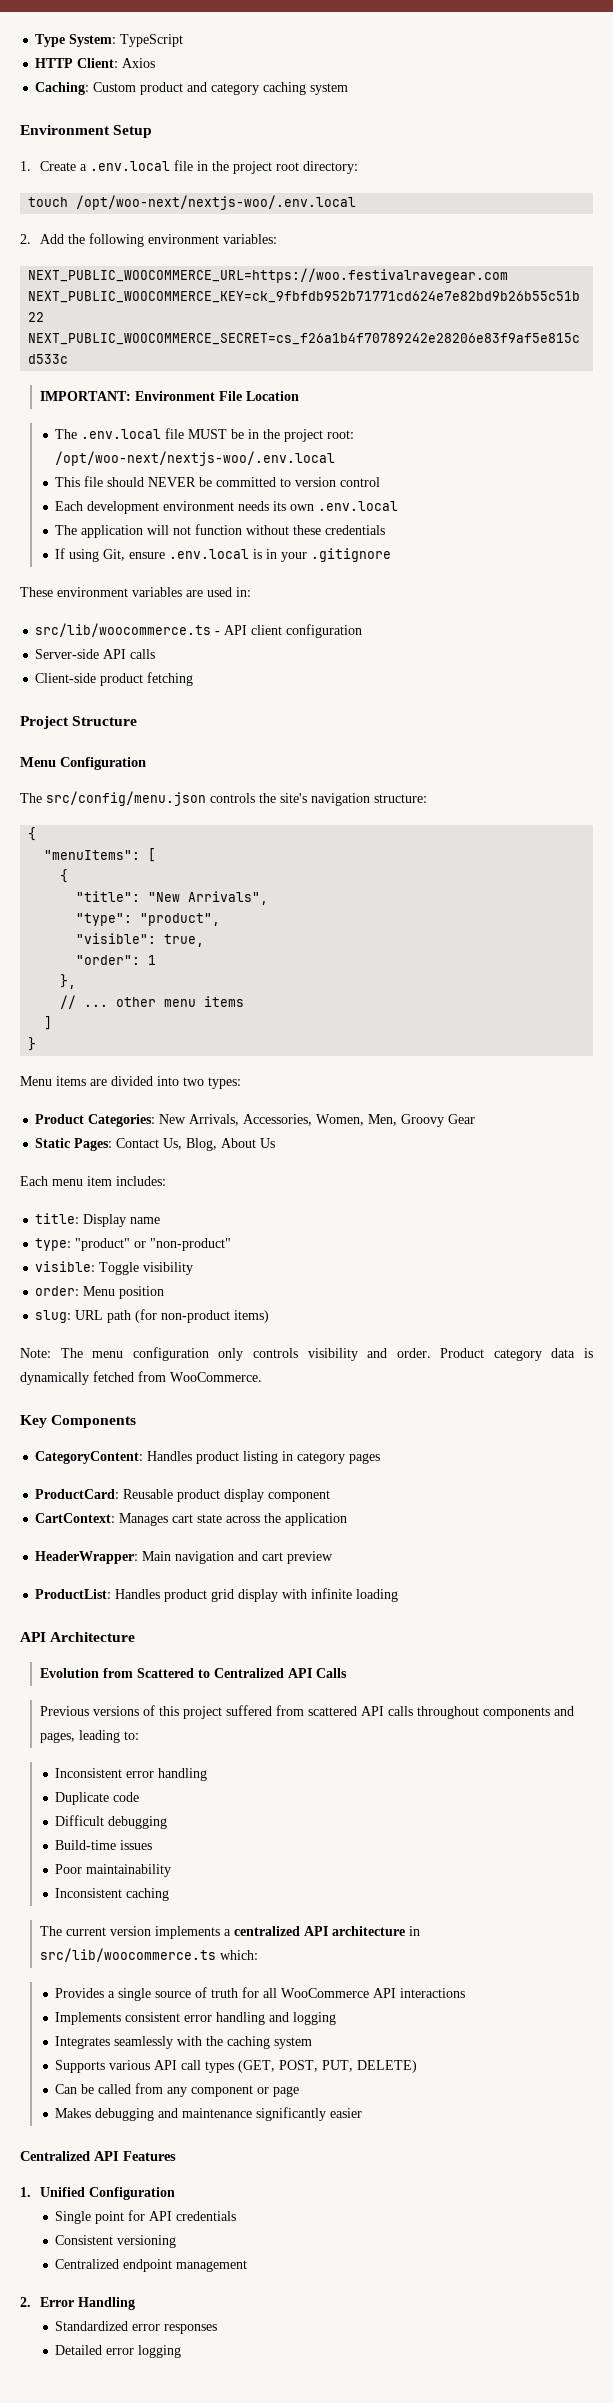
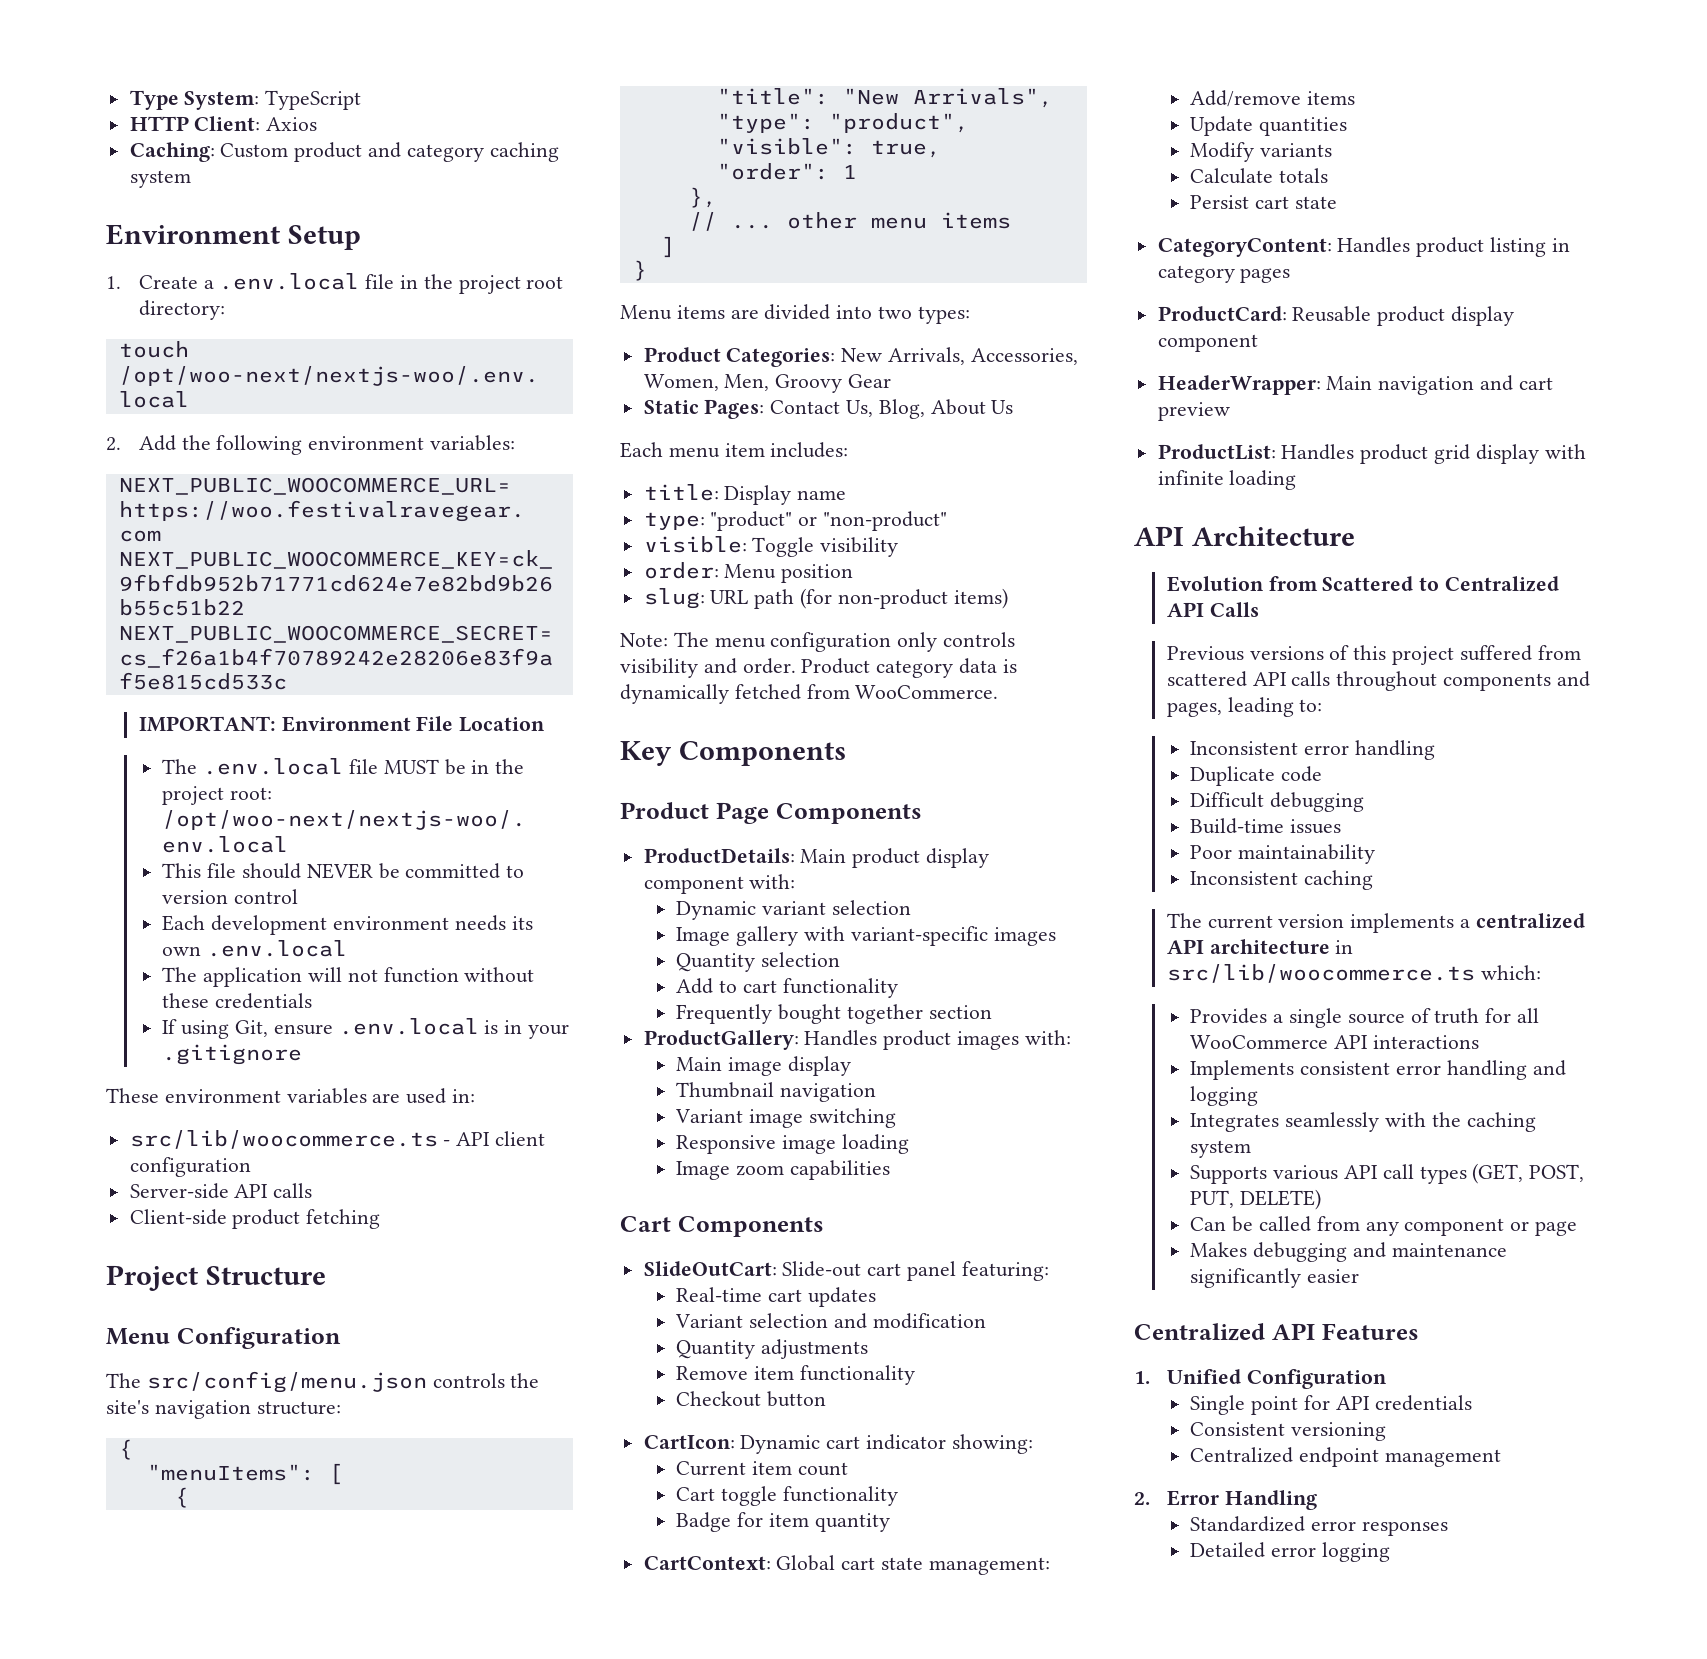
+ Product Page Components
+ ProductDetails: Main product display component with:
+ Dynamic variant selection
+ Image gallery with variant-specific images
+ Quantity selection
+ Add to cart functionality
+ Frequently bought together section
+ ProductGallery: Handles product images with:
+ Main image display
+ Thumbnail navigation
+ Variant image switching
+ Responsive image loading
+ Image zoom capabilities
+ Cart Components
+ SlideOutCart: Slide-out cart panel featuring:
+ Real-time cart updates
+ Variant selection and modification
+ Quantity adjustments
+ Remove item functionality
+ Checkout button
+ CartIcon: Dynamic cart indicator showing:
+ Current item count
+ Cart toggle functionality
+ Badge for item quantity
+ CartContext: Global cart state management:
+ Add/remove items
+ Update quantities
+ Modify variants
+ Calculate totals
+ Persist cart state
- CartContext: Manages cart state across the application

